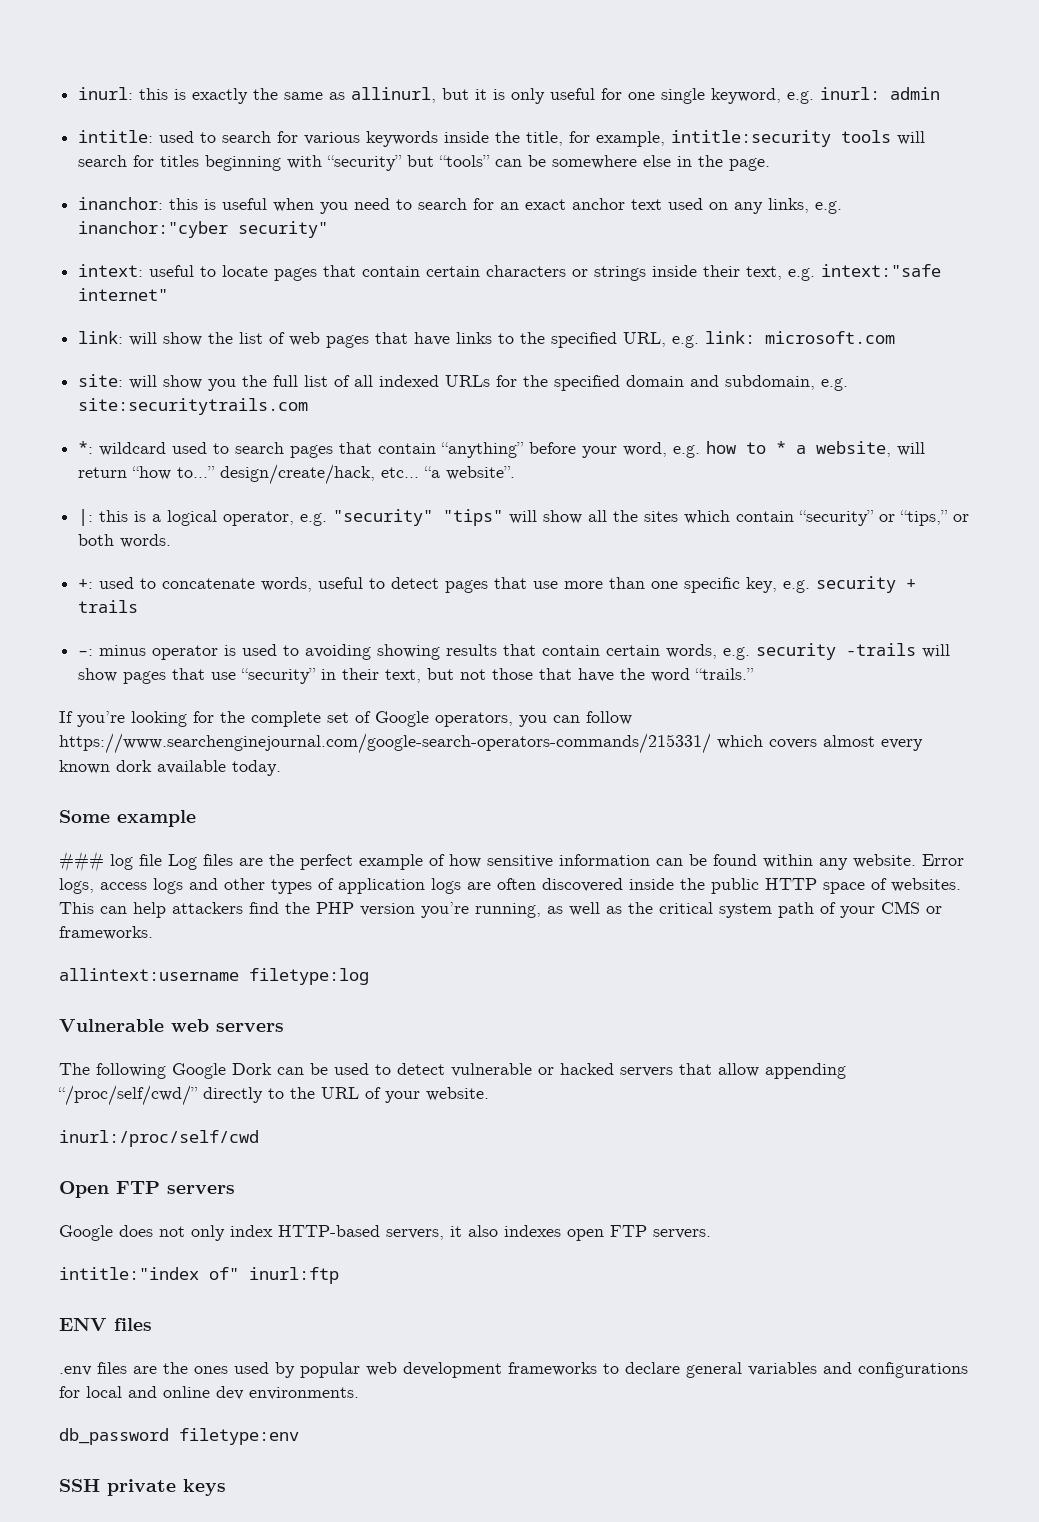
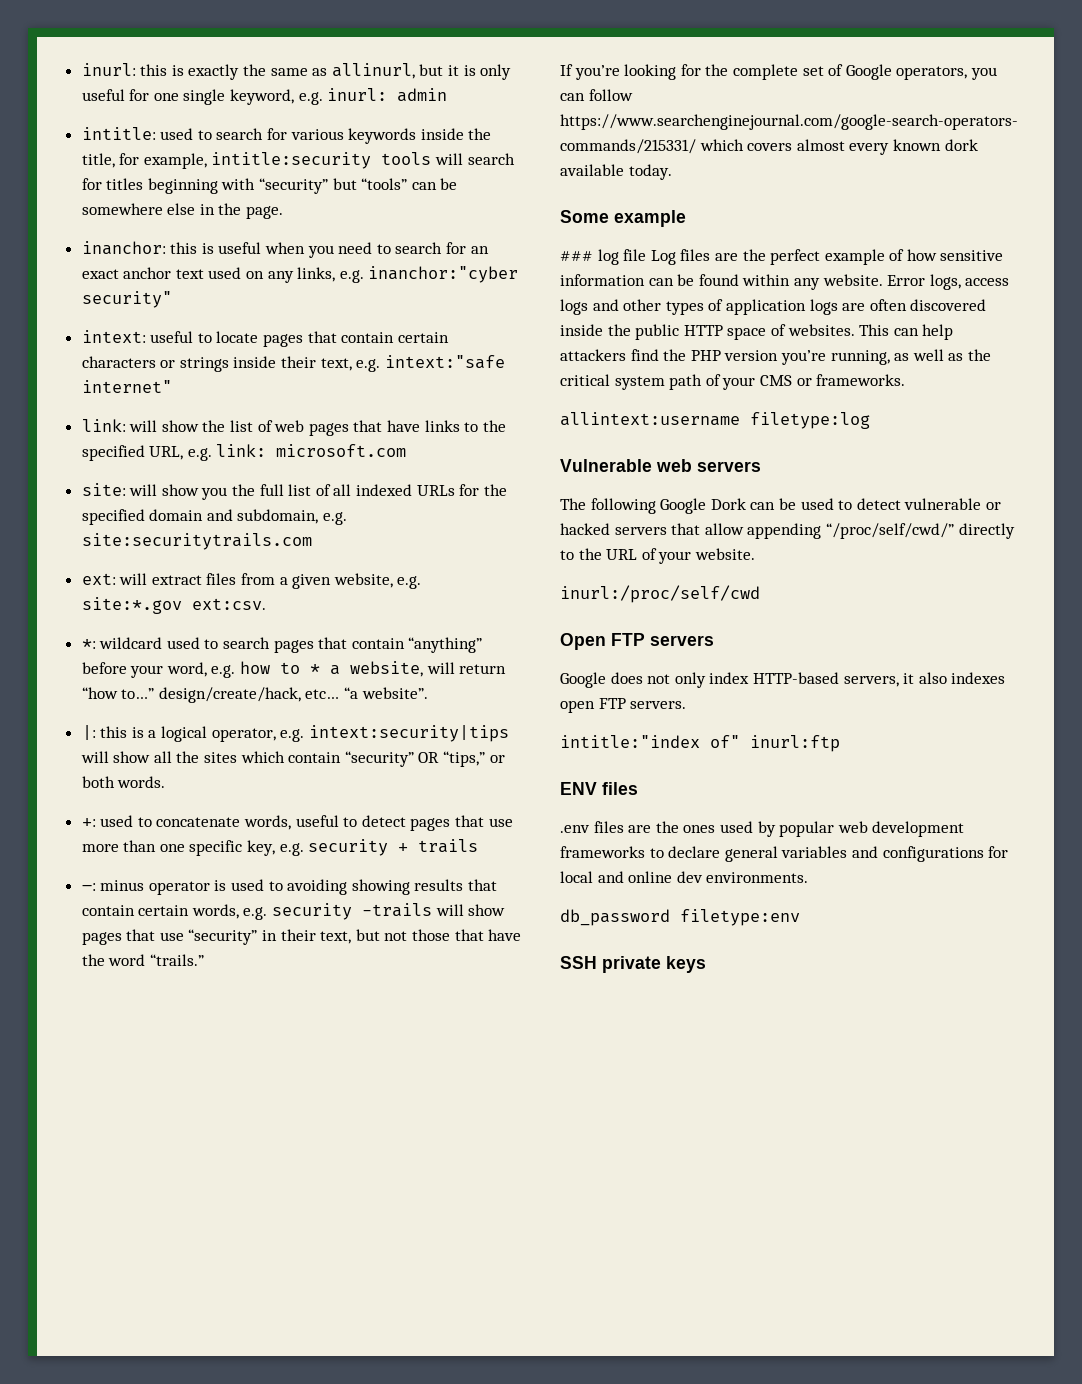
+ ext: will extract files from a given website, e.g. site:*.gov ext:csv.
- |: this is a logical operator, e.g. "security" "tips" will show all the sites which contain “security” or “tips,” or both words.
+ |: this is a logical operator, e.g. intext:security|tips will show all the sites which contain “security” OR “tips,” or both words.

